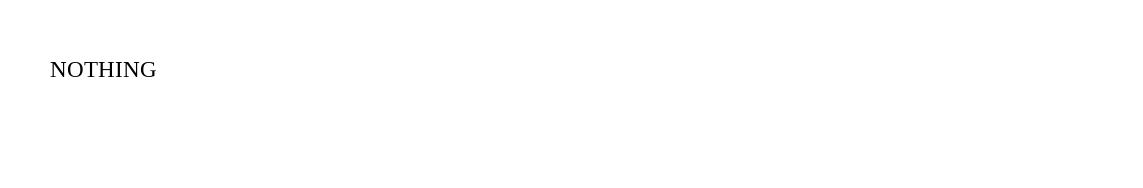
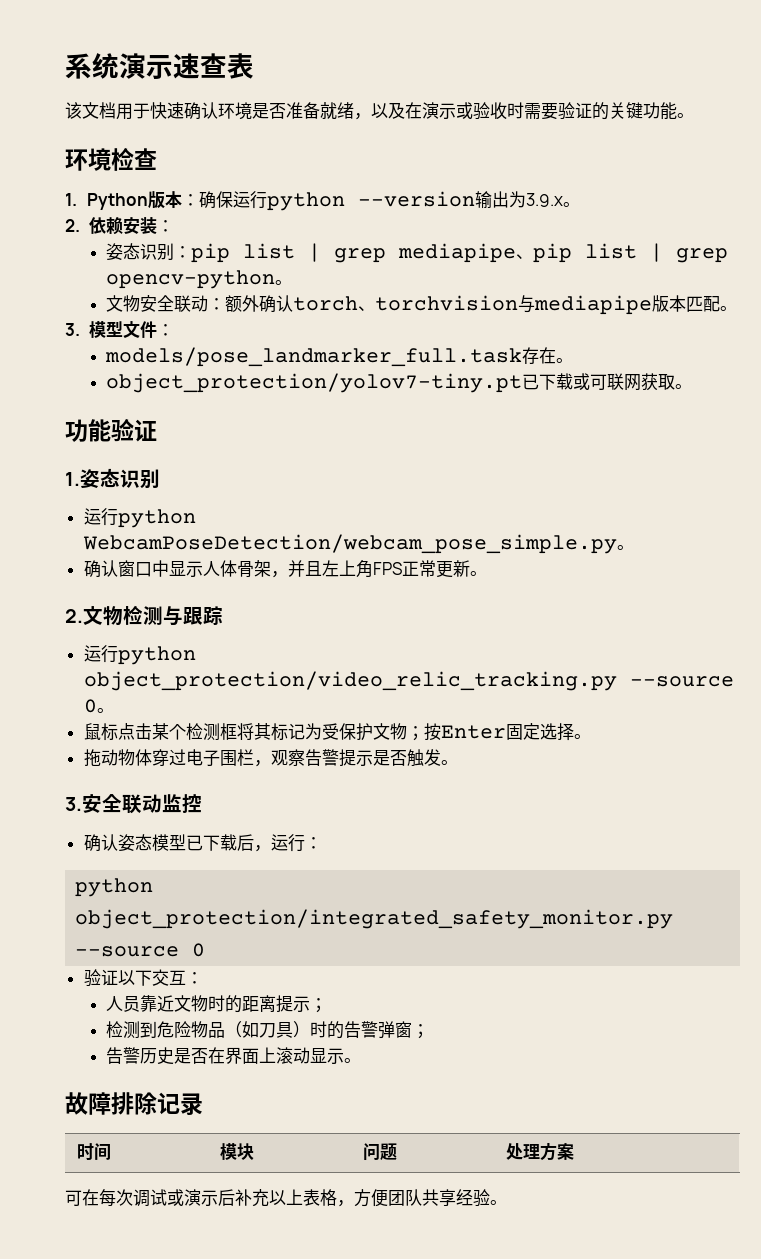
- NOTHING
+ 系统演示速查表
+ 该文档用于快速确认环境是否准备就绪，以及在演示或验收时需要验证的关键功能。
+ 环境检查
+ 1. Python版本：确保运行python --version输出为3.9.x。
+ 2.依赖安装：
+ 姿态识别：pip list | grep mediapipe、pip list | grep opencv-python。
+ 文物安全联动：额外确认torch、torchvision与mediapipe版本匹配。
+ 3.模型文件：
+ models/pose_landmarker_full.task存在。
+ object_protection/yolov7-tiny.pt已下载或可联网获取。
+ 功能验证
+ 1.姿态识别
+ 运行python WebcamPoseDetection/webcam_pose_simple.py。
+ 确认窗口中显示人体骨架，并且左上角FPS正常更新。
+ 2.文物检测与跟踪
+ 运行python object_protection/video_relic_tracking.py --source 0。
+ 鼠标点击某个检测框将其标记为受保护文物；按Enter固定选择。
+ 拖动物体穿过电子围栏，观察告警提示是否触发。
+ 3.安全联动监控
+ 确认姿态模型已下载后，运行：
+ python object_protection/integrated_safety_monitor.py --source 0
+ 验证以下交互：
+ 人员靠近文物时的距离提示；
+ 检测到危险物品（如刀具）时的告警弹窗；
+ 告警历史是否在界面上滚动显示。
+ 故障排除记录
+ 时间 | 模块 | 问题 | 处理方案
+ 可在每次调试或演示后补充以上表格，方便团队共享经验。

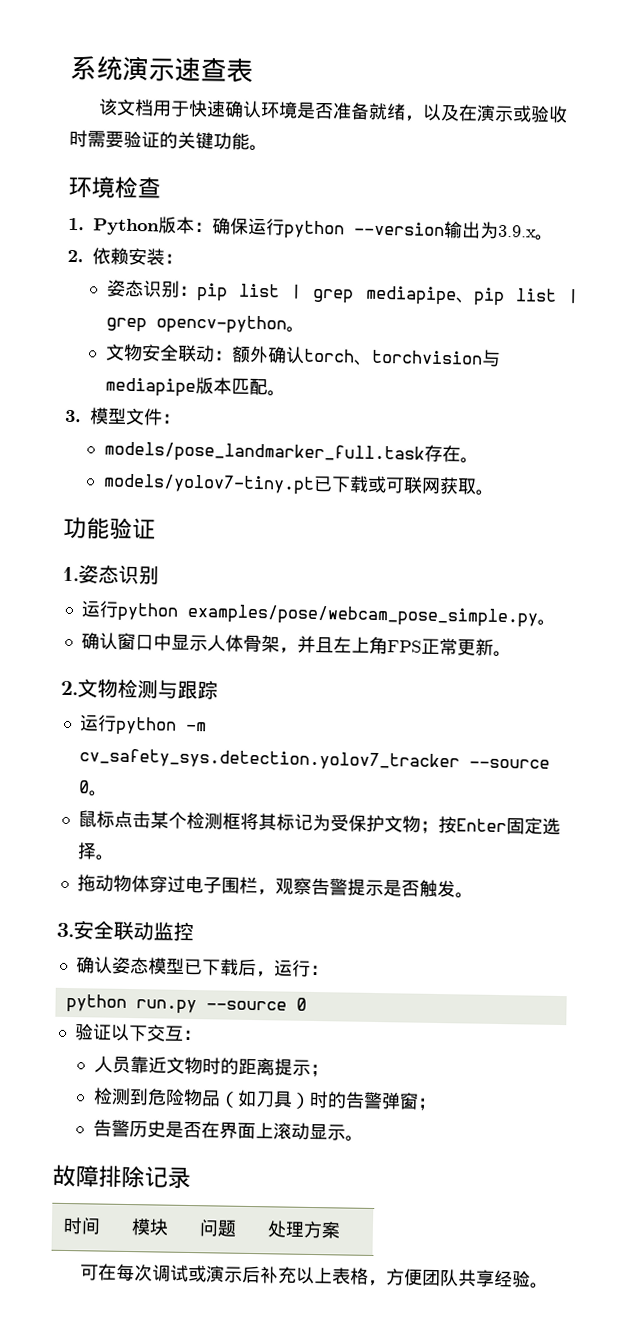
- object_protection/yolov7-tiny.pt已下载或可联网获取。
+ models/yolov7-tiny.pt已下载或可联网获取。
- 运行python WebcamPoseDetection/webcam_pose_simple.py。
+ 运行python examples/pose/webcam_pose_simple.py。
- 运行python object_protection/video_relic_tracking.py --source 0。
+ 运行python -m cv_safety_sys.detection.yolov7_tracker --source 0。
- python object_protection/integrated_safety_monitor.py --source 0
+ python run.py --source 0

